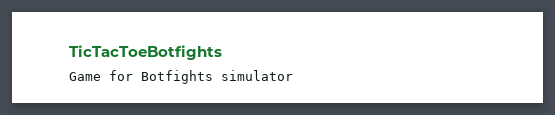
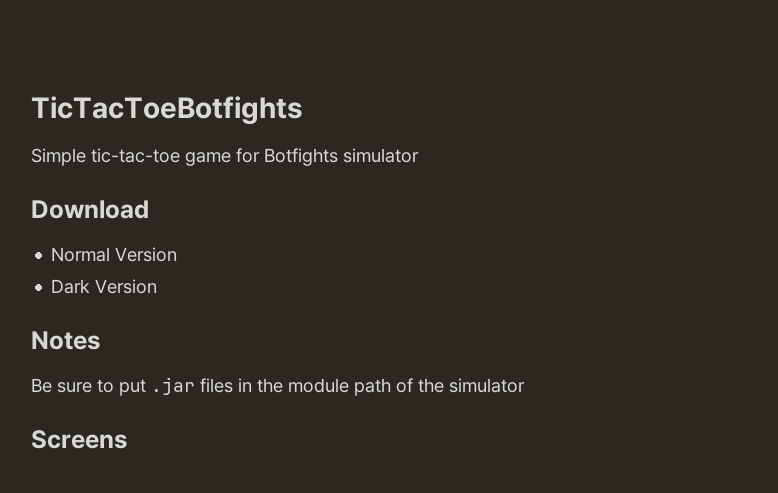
- Game for Botfights simulator
+ Simple tic-tac-toe game for Botfights simulator
+ Download
+ Normal Version
+ Dark Version
+ Notes
+ Be sure to put .jar files in the module path of the simulator
+ Screens

